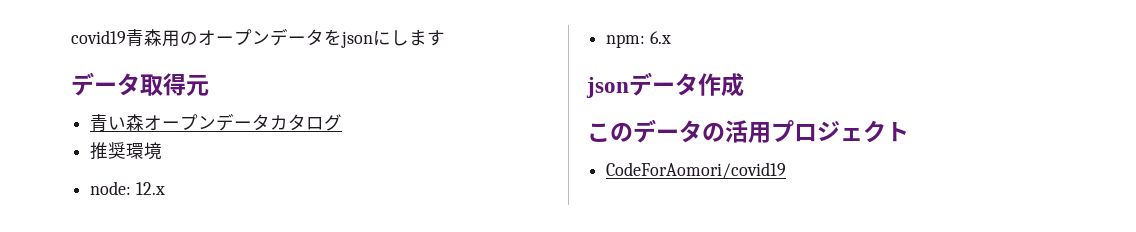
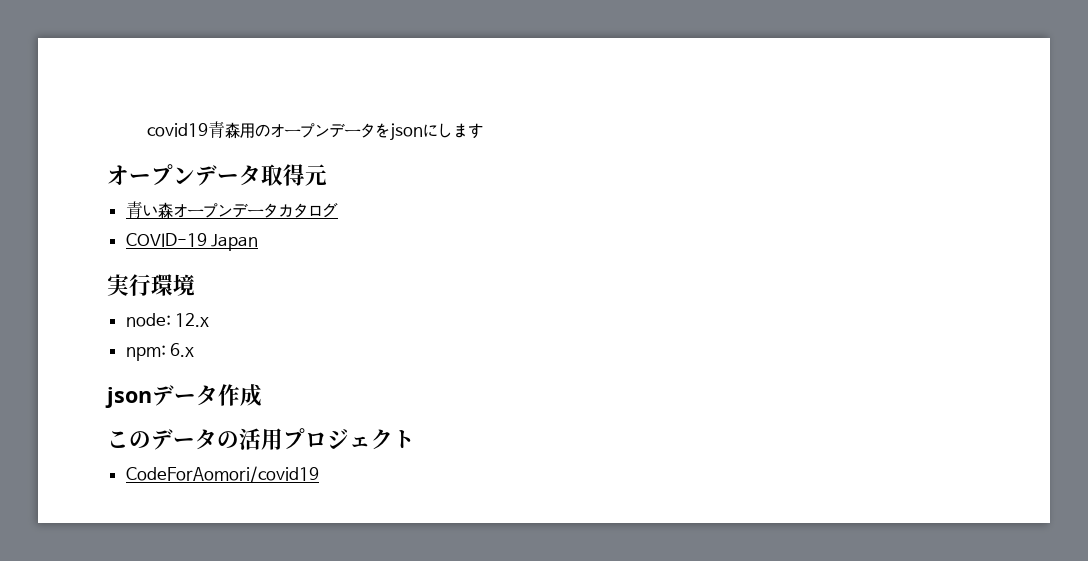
- データ取得元
+ オープンデータ取得元
- 推奨環境
+ COVID-19 Japan
+ 実行環境

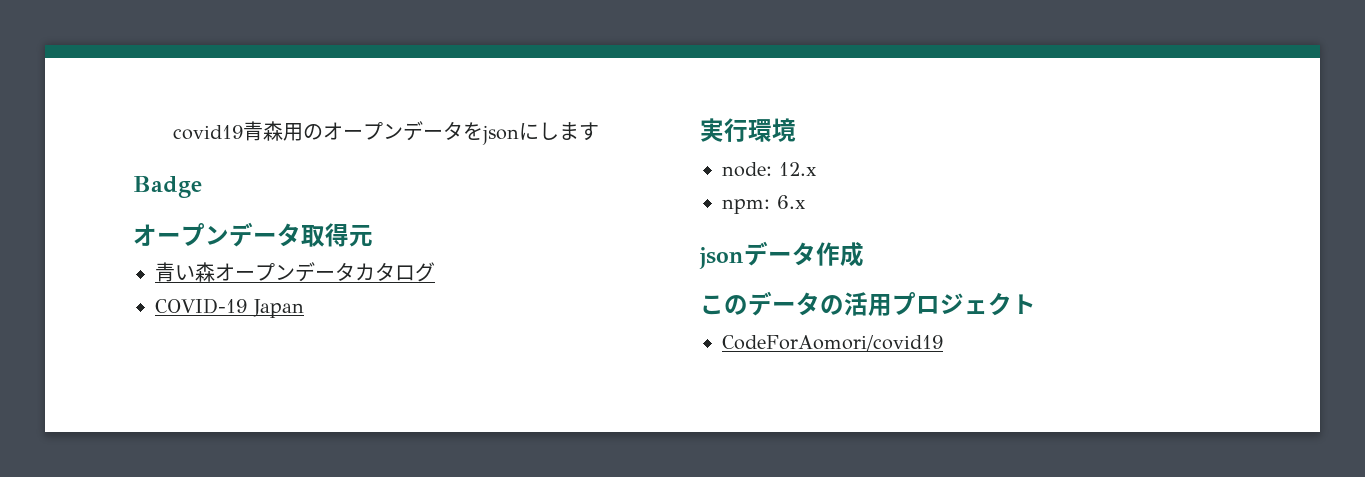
+ Badge

